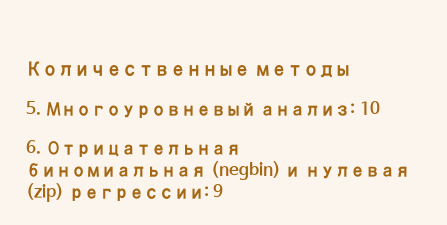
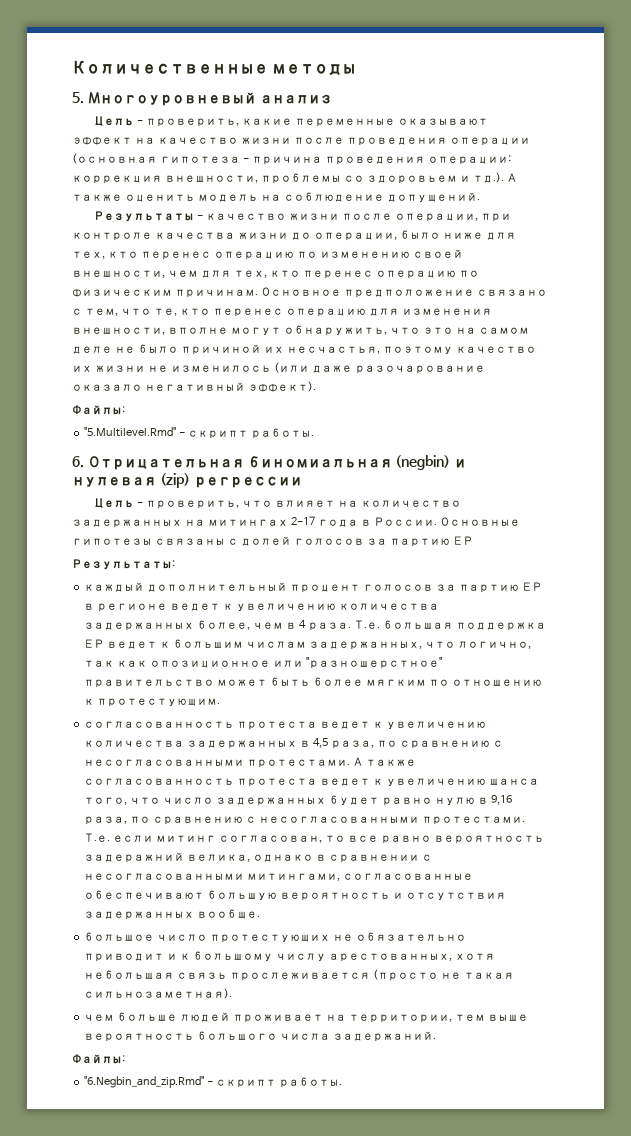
- 5. Многоуровневый анализ: 10
+ 5. Многоуровневый анализ
+ Цель - проверить, какие переменные оказывают эффект на качество жизни после проведения операции (основная гипотеза - причина проведения операции: коррекция внешности, проблемы со здоровьем и тд.). А также оценить модель на соблюдение допущений.
+ Результаты - качество жизни после операции, при контроле качества жизни до операции, было ниже для тех, кто перенес операцию по изменению своей внешности, чем для тех, кто перенес операцию по физическим причинам. Основное предположение связано с тем, что те, кто перенес операцию для изменения внешности, вполне могут обнаружить, что это на самом деле не было причиной их несчастья, поэтому качество их жизни не изменилось (или даже разочарование оказало негативный эффект).
+ Файлы:
+ "5.Multilevel.Rmd" - скрипт работы.
- 6. Отрицательная биномиальная (negbin) и нулевая (zip) регрессии: 9
+ 6. Отрицательная биномиальная (negbin) и нулевая (zip) регрессии
+ Цель - проверить, что влияет на количество задержанных на митингах 2-17 года в России. Основные гипотезы связаны с долей голосов за партию ЕР
+ Результаты:
+ каждый дополнительный процент голосов за партию ЕР в регионе ведет к увеличению количества задержанных более, чем в 4 раза. Т.е. большая поддержка ЕР ведет к большим числам задержанных, что логично, так как опозиционное или "разношерстное" правительство может быть более мягким по отношению к протестующим.
+ согласованность протеста ведет к увеличению количества задержанных в 4,5 раза, по сравнению с несогласованными протестами. А также согласованность протеста ведет к увеличению шанса того, что число задержанных будет равно нулю в 9,16 раза, по сравнению с несогласованными протестами. Т.е. если митинг согласован, то все равно вероятность задеражний велика, однако в сравнении с несогласованными митингами, согласованные обеспечивают большую вероятность и отсутствия задержанных вообще.
+ большое число протестующих не обязательно приводит и к большому числу арестованных, хотя небольшая связь прослеживается (просто не такая сильнозаметная).
+ чем больше людей проживает на территории, тем выше вероятность большого числа задержаний.
+ Файлы:
+ "6.Negbin_and_zip.Rmd" - скрипт работы.

